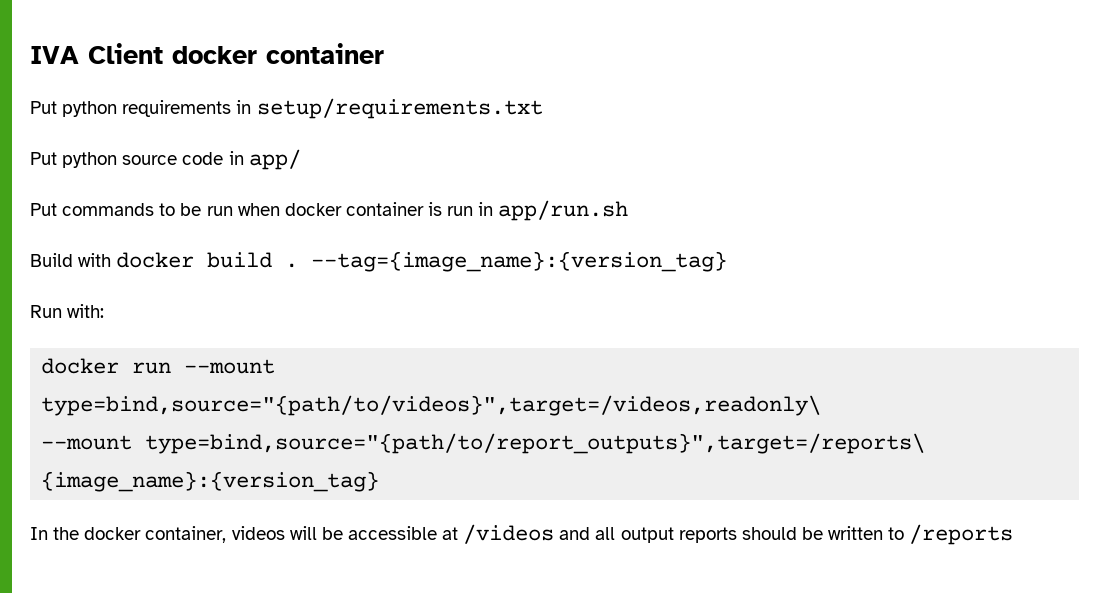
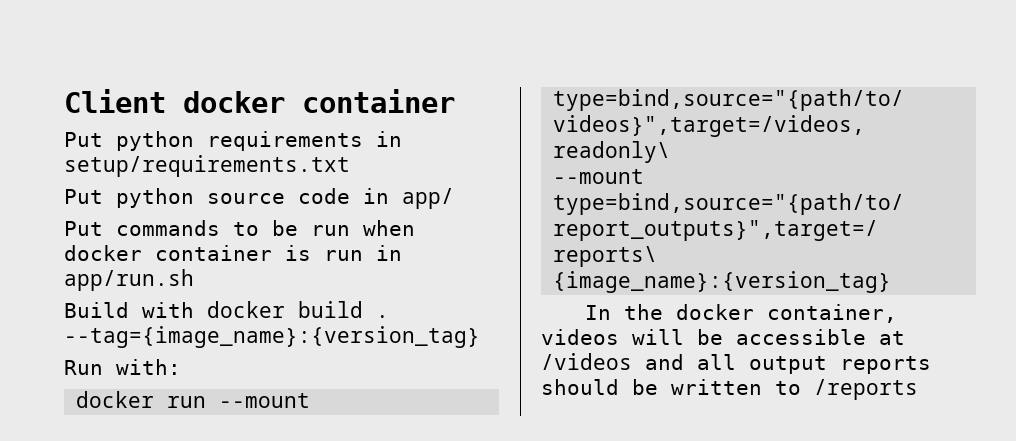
- IVA Client docker container
+ Client docker container

